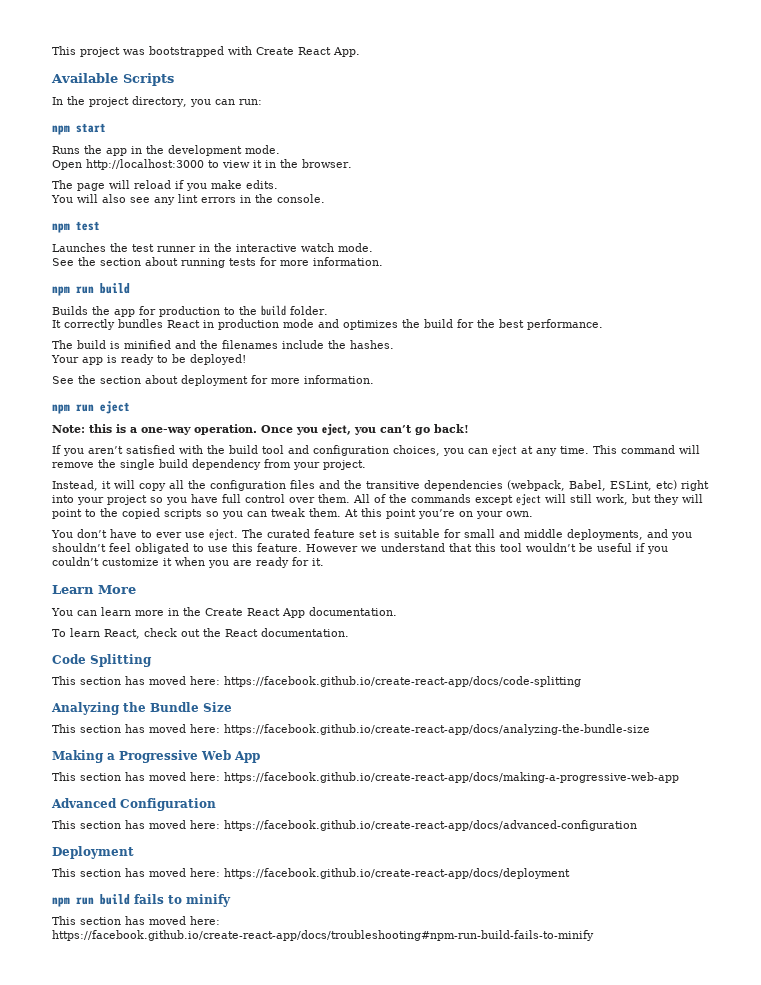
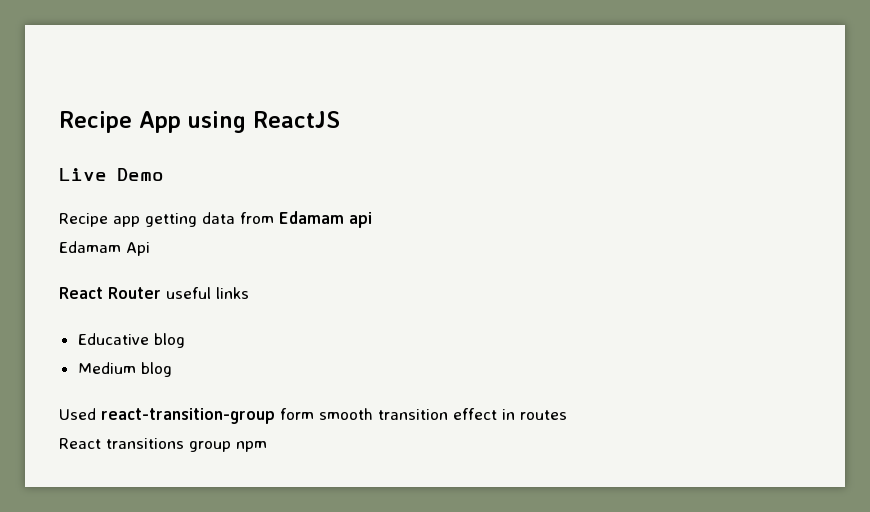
- This project was bootstrapped with Create React App.
- Available Scripts
- In the project directory, you can run:
- npm start
- Runs the app in the development mode.
- Open http://localhost:3000 to view it in the browser.
- The page will reload if you make edits.
- You will also see any lint errors in the console.
- npm test
- Launches the test runner in the interactive watch mode.
- See the section about running tests for more information.
- npm run build
- Builds the app for production to the build folder.
- It correctly bundles React in production mode and optimizes the build for the best performance.
- The build is minified and the filenames include the hashes.
- Your app is ready to be deployed!
- See the section about deployment for more information.
- npm run eject
- Note: this is a one-way operation. Once you eject, you can’t go back!
- If you aren’t satisfied with the build tool and configuration choices, you can eject at any time. This command will remove the single build dependency from your project.
- Instead, it will copy all the configuration files and the transitive dependencies (webpack, Babel, ESLint, etc) right into your project so you have full control over them. All of the commands except eject will still work, but they will point to the copied scripts so you can tweak them. At this point you’re on your own.
- You don’t have to ever use eject. The curated feature set is suitable for small and middle deployments, and you shouldn’t feel obligated to use this feature. However we understand that this tool wouldn’t be useful if you couldn’t customize it when you are ready for it.
- Learn More
- You can learn more in the Create React App documentation.
- To learn React, check out the React documentation.
- Code Splitting
- This section has moved here: https://facebook.github.io/create-react-app/docs/code-splitting
- Analyzing the Bundle Size
- This section has moved here: https://facebook.github.io/create-react-app/docs/analyzing-the-bundle-size
- Making a Progressive Web App
- This section has moved here: https://facebook.github.io/create-react-app/docs/making-a-progressive-web-app
- Advanced Configuration
- This section has moved here: https://facebook.github.io/create-react-app/docs/advanced-configuration
- Deployment
- This section has moved here: https://facebook.github.io/create-react-app/docs/deployment
- npm run build fails to minify
- This section has moved here: https://facebook.github.io/create-react-app/docs/troubleshooting#npm-run-build-fails-to-minify
+ Recipe App using ReactJS
+ Live Demo
+ Recipe app getting data from Edamam api
+ Edamam Api
+ React Router useful links
+ Educative blog
+ Medium blog
+ Used react-transition-group form smooth transition effect in routes
+ React transitions group npm

